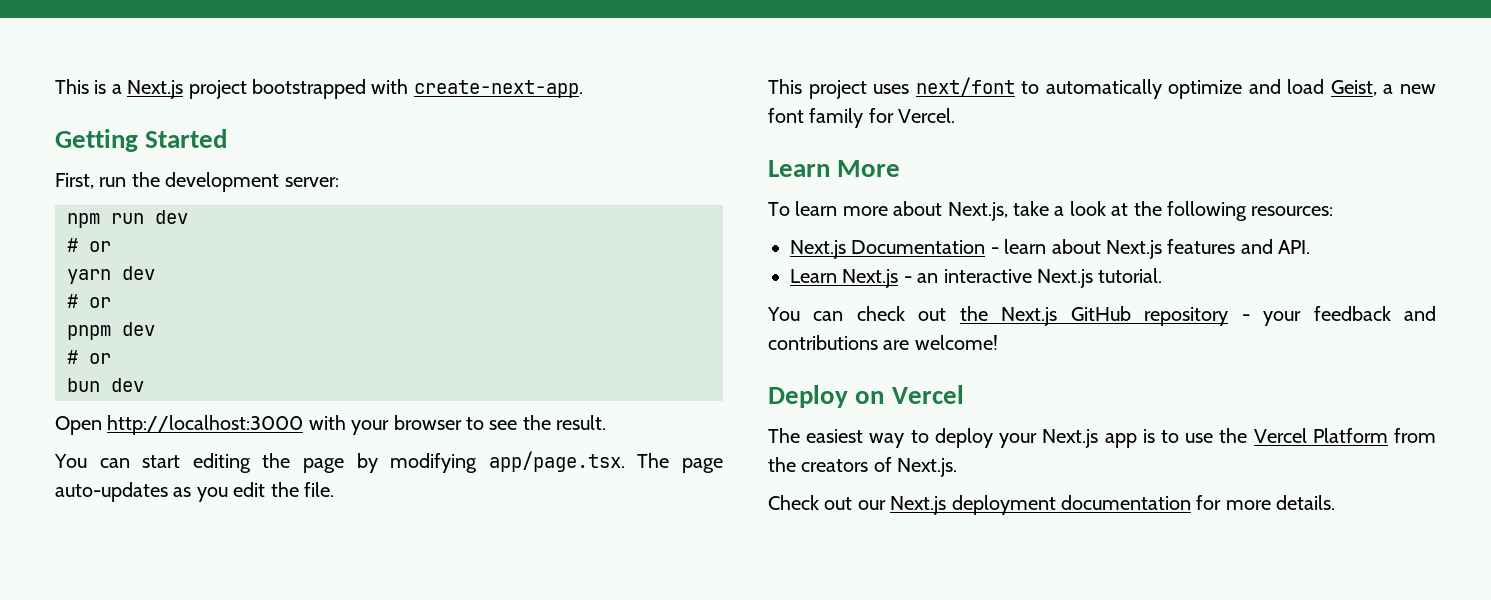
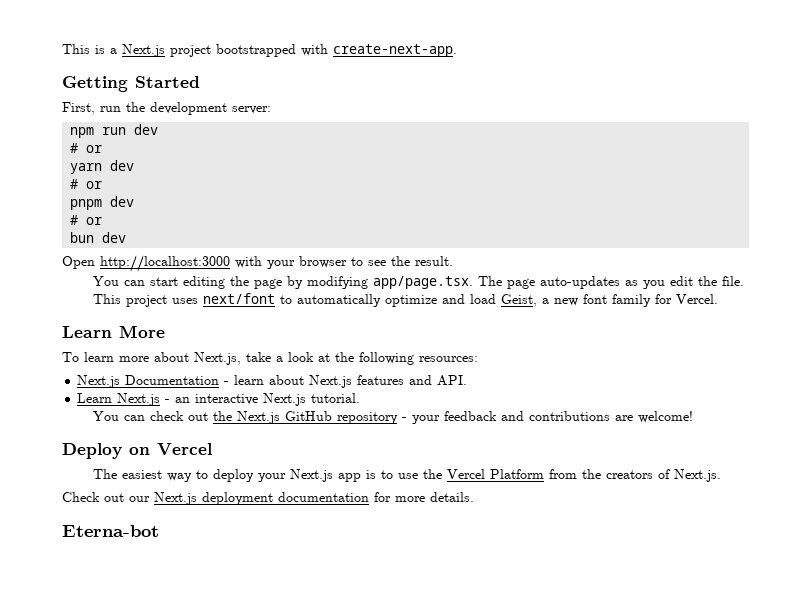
+ Eterna-bot

